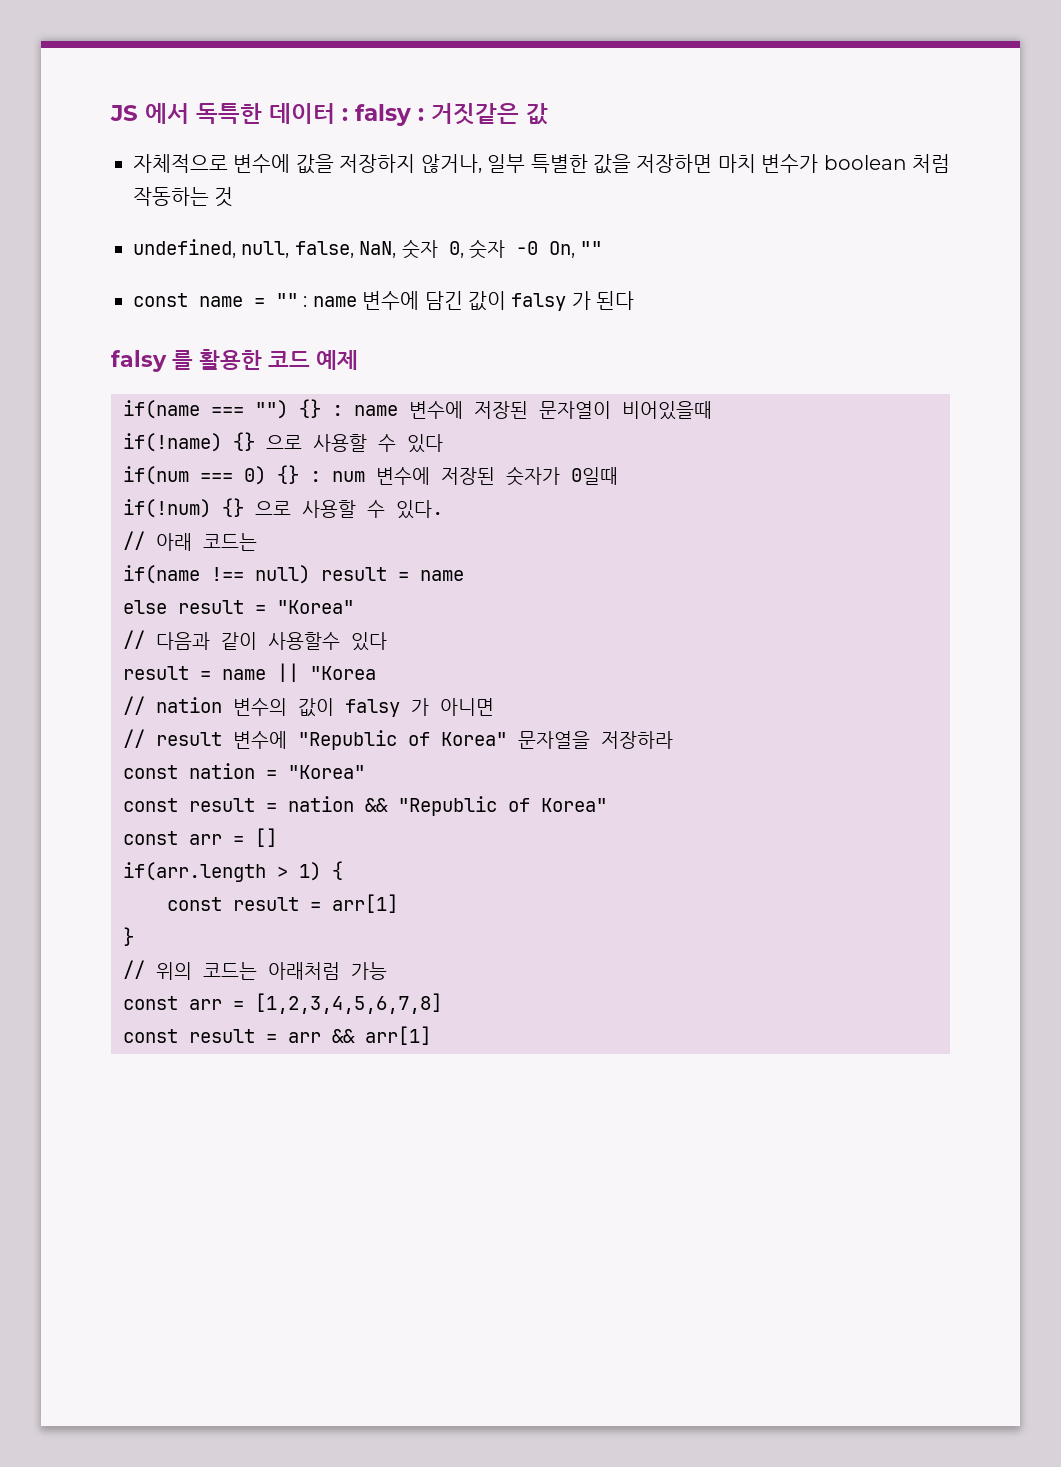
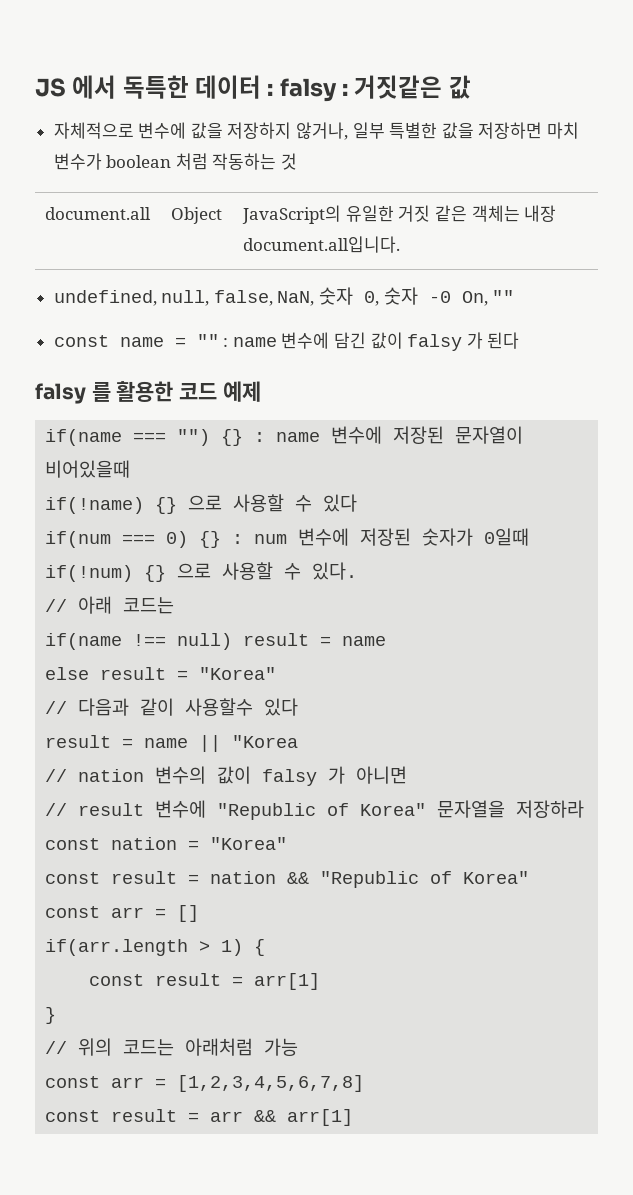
+ document.all | Object | JavaScript의 유일한 거짓 같은 객체는 내장 document.all입니다.

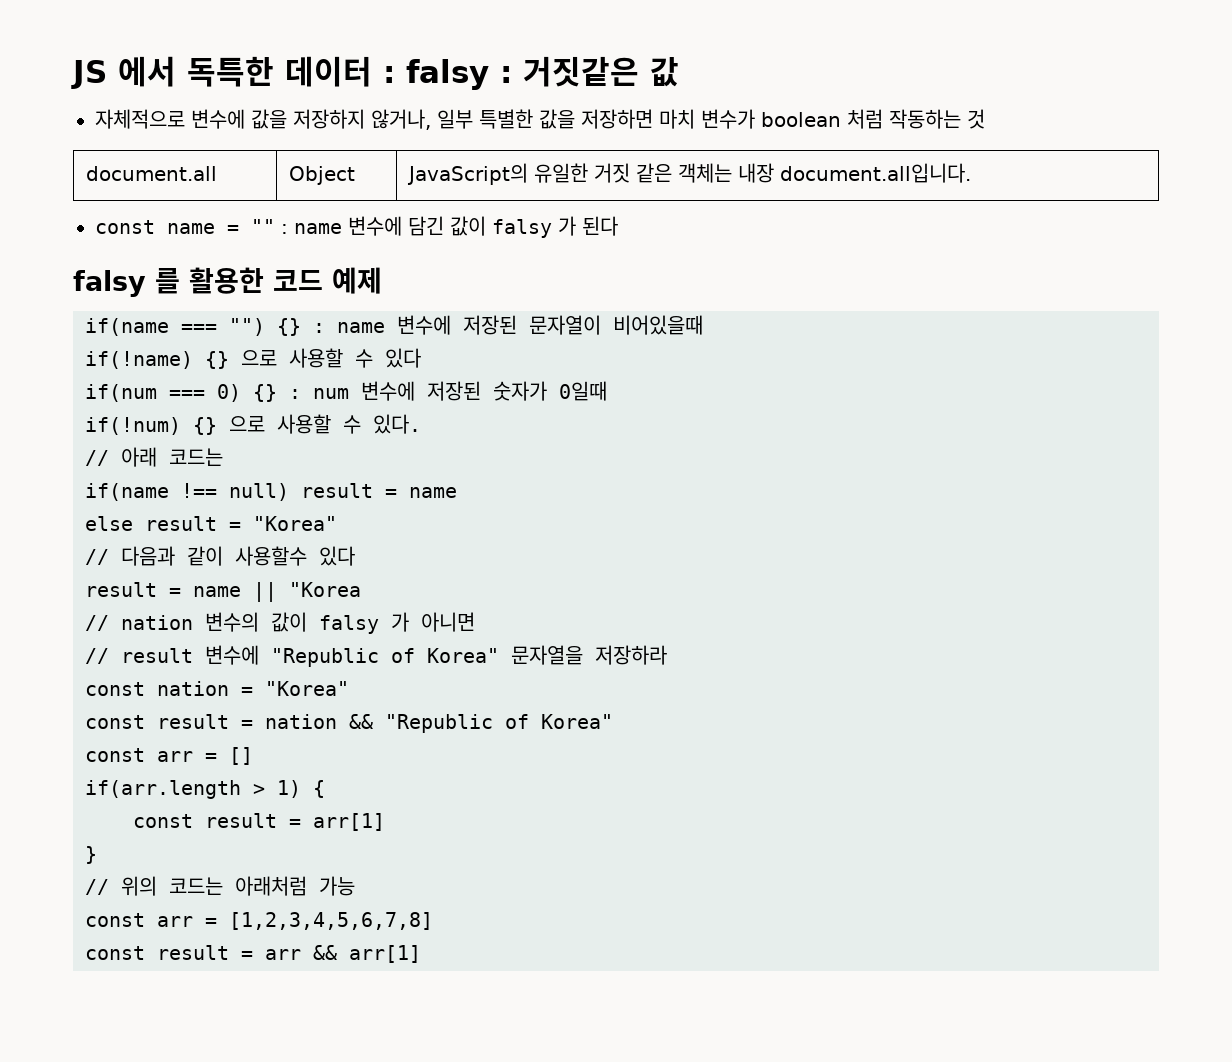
- undefined, null, false, NaN, 숫자 0, 숫자 -0 On, ""

